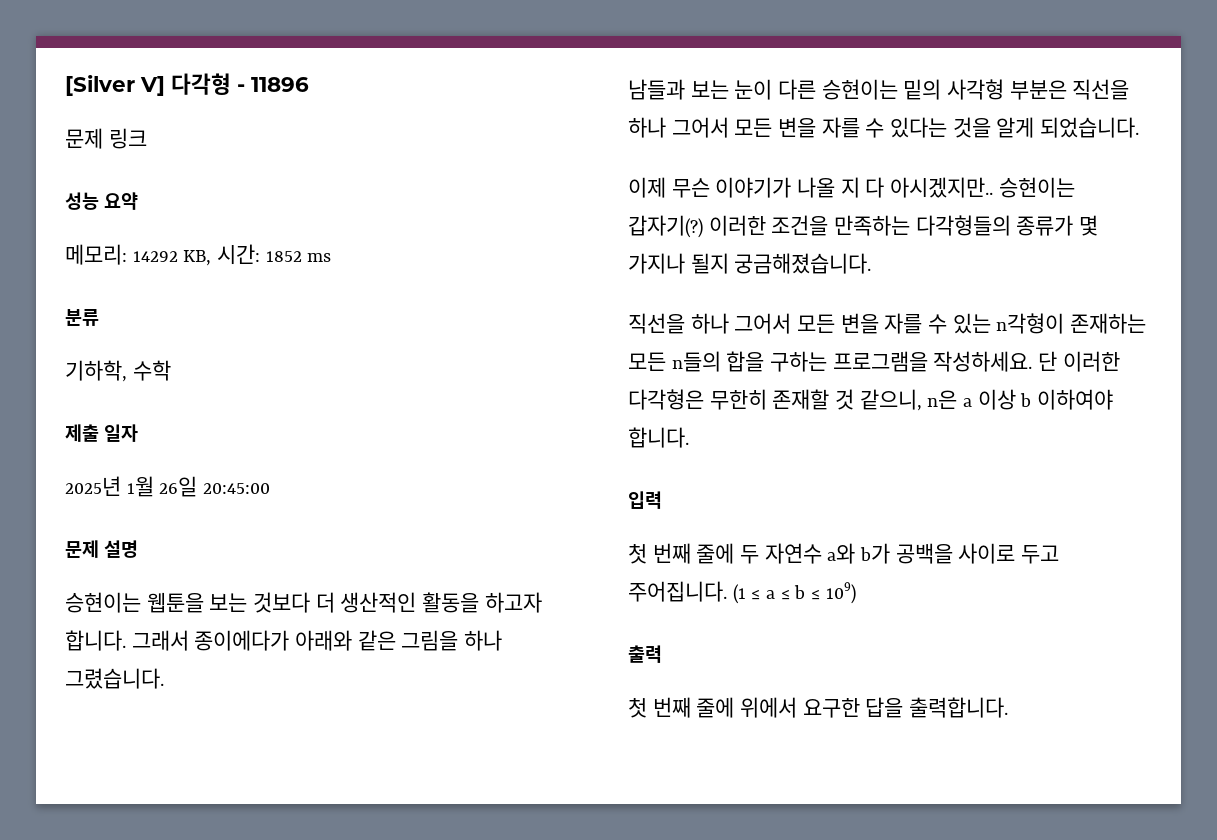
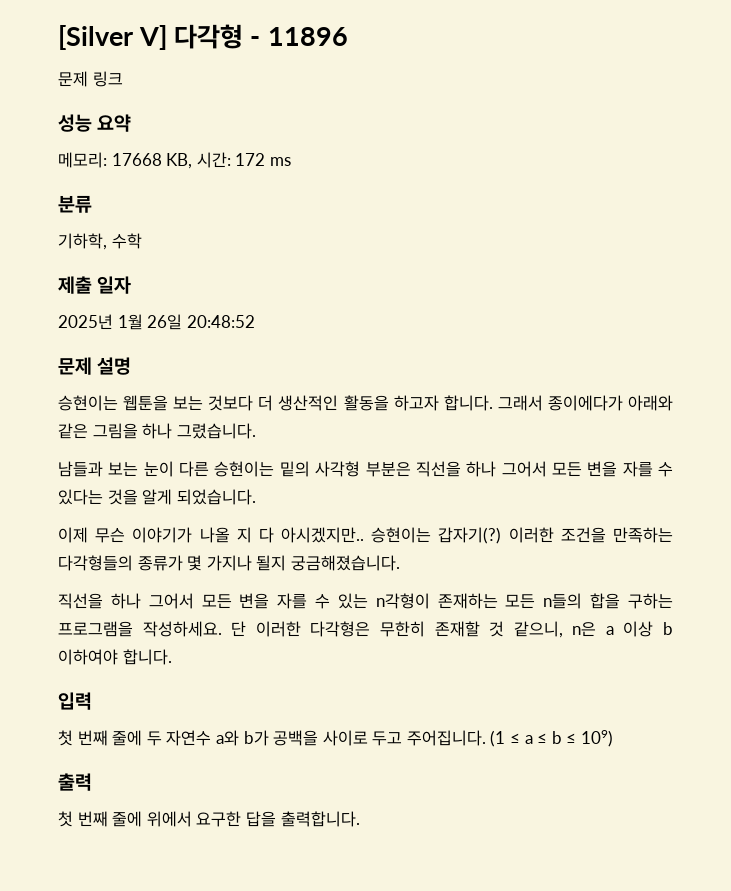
- 메모리: 14292 KB, 시간: 1852 ms
+ 메모리: 17668 KB, 시간: 172 ms
- 2025년 1월 26일 20:45:00
+ 2025년 1월 26일 20:48:52

